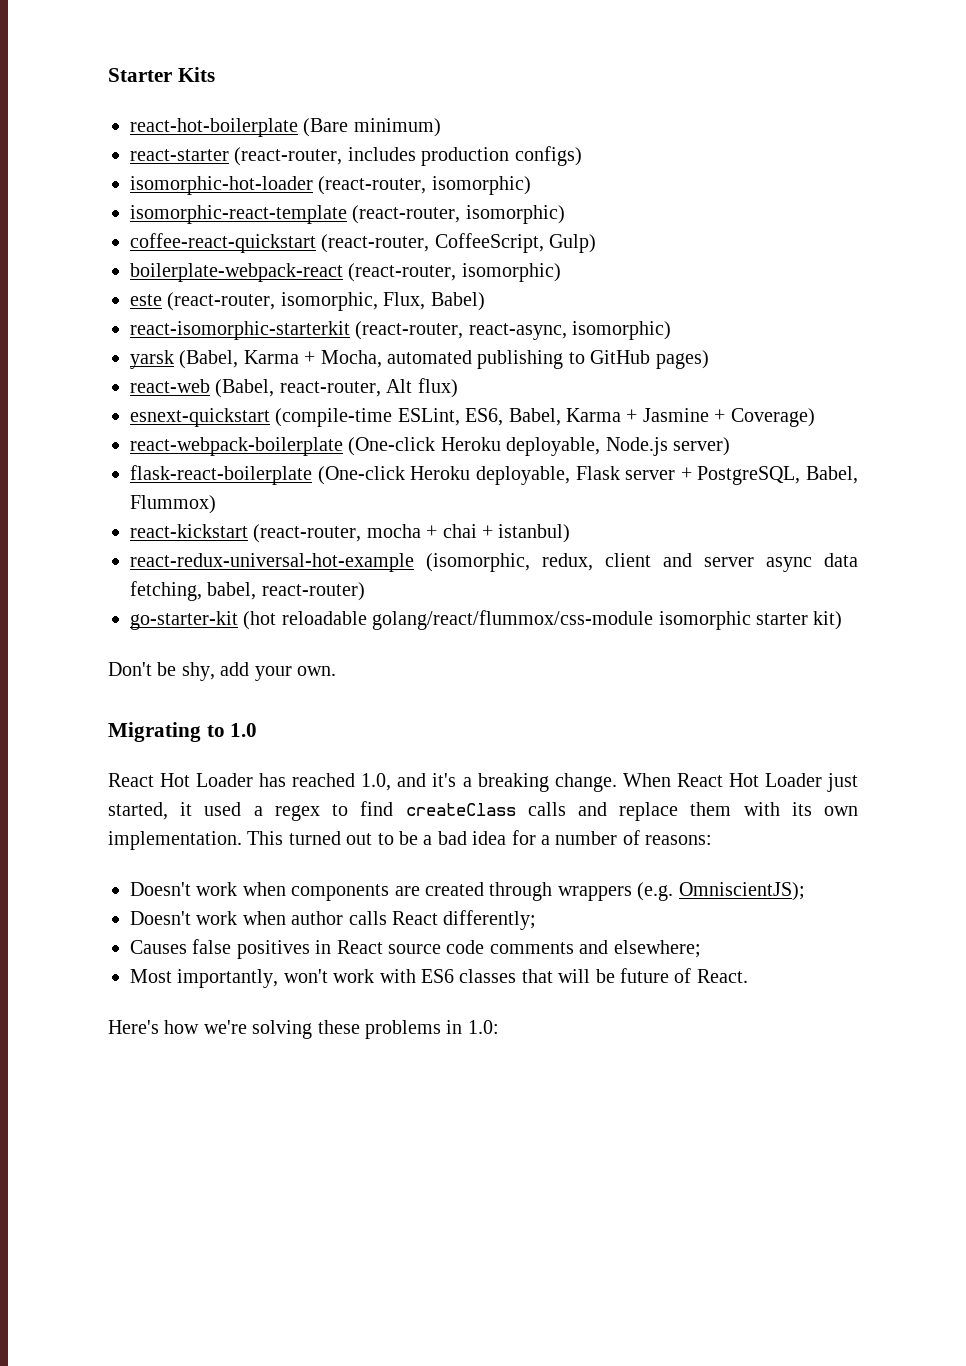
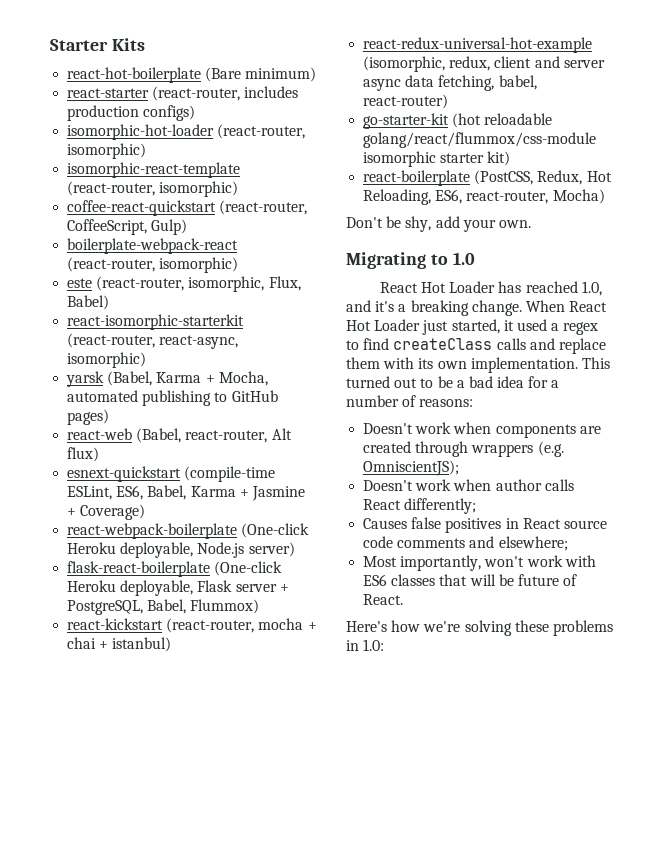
+ react-boilerplate (PostCSS, Redux, Hot Reloading, ES6, react-router, Mocha)

